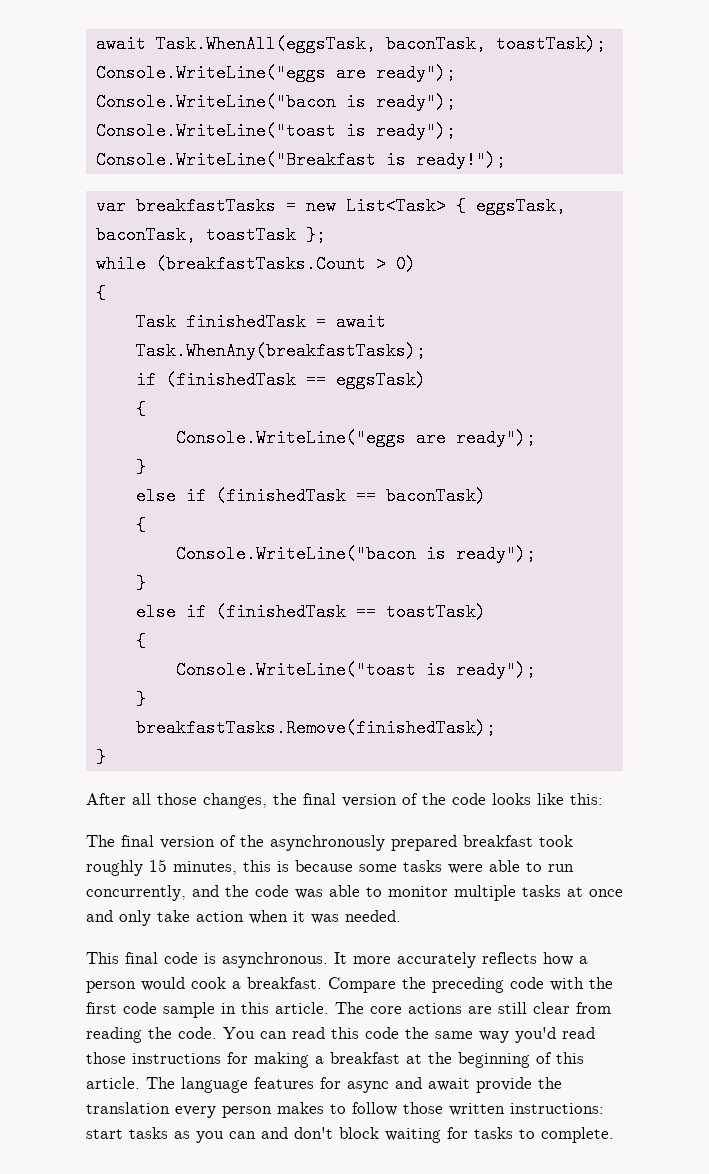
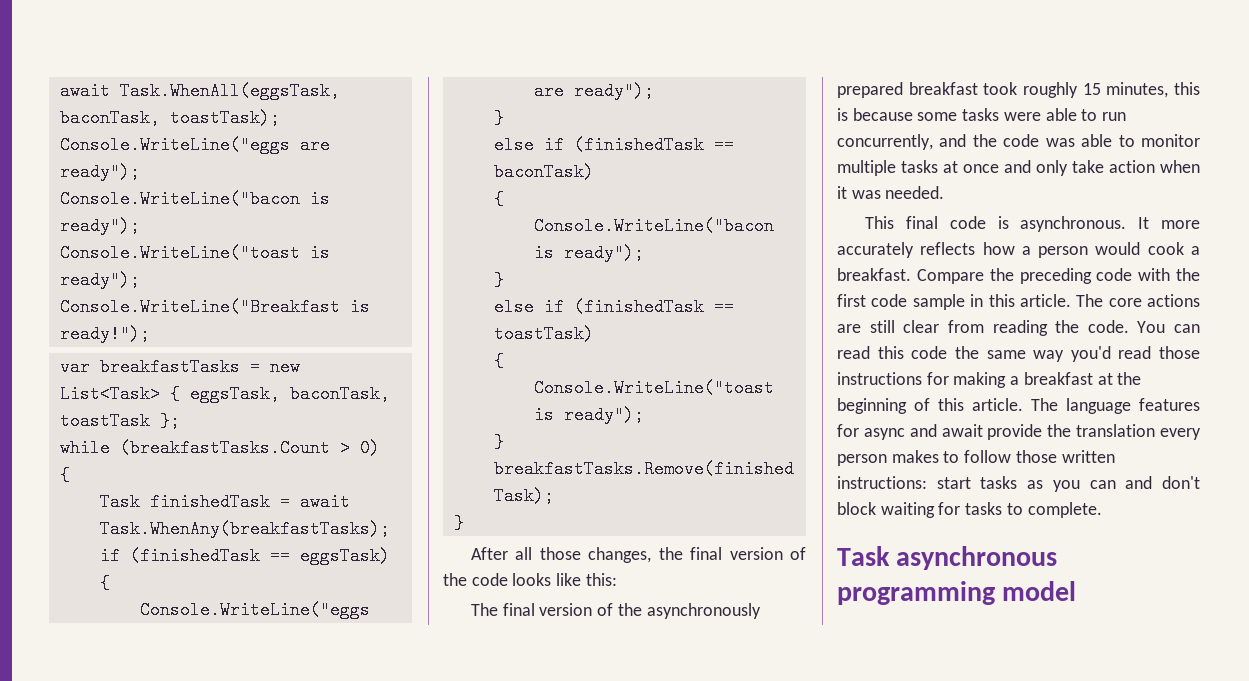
+ Task asynchronous programming model

